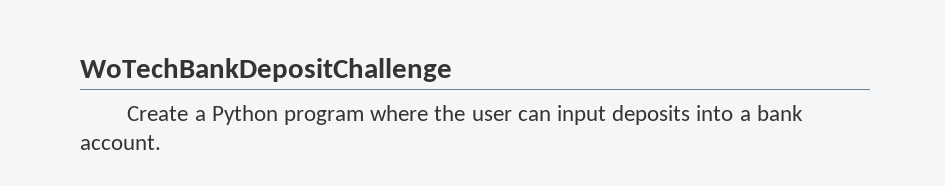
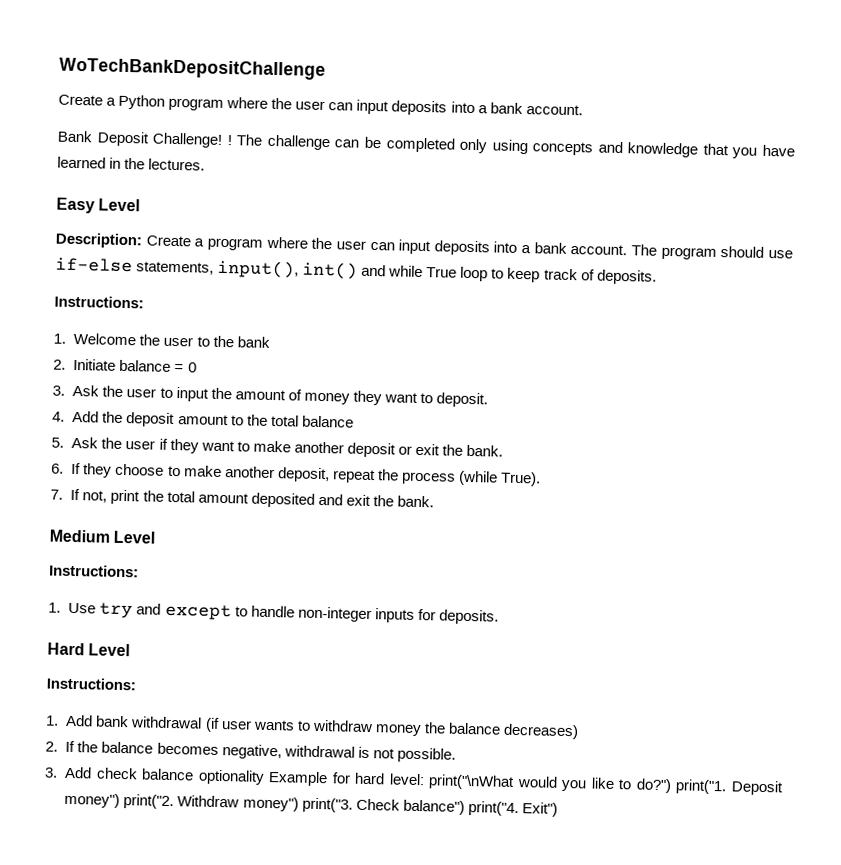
+ Bank Deposit Challenge! ! The challenge can be completed only using concepts and knowledge that you have learned in the lectures.
+ Easy Level
+ Description: Create a program where the user can input deposits into a bank account. The program should use if-else statements, input(), int() and while True loop to keep track of deposits.
+ Instructions:
+ 1. Welcome the user to the bank
+ 2. Initiate balance = 0
+ 3. Ask the user to input the amount of money they want to deposit.
+ 4. Add the deposit amount to the total balance
+ 5. Ask the user if they want to make another deposit or exit the bank.
+ 6. If they choose to make another deposit, repeat the process (while True).
+ 7. If not, print the total amount deposited and exit the bank.
+ Medium Level
+ Instructions:
+ 1. Use try and except to handle non-integer inputs for deposits.
+ Hard Level
+ Instructions:
+ 1. Add bank withdrawal (if user wants to withdraw money the balance decreases)
+ 2. If the balance becomes negative, withdrawal is not possible.
+ 3. Add check balance optionality Example for hard level: print("\nWhat would you like to do?") print("1. Deposit money") print("2. Withdraw money") print("3. Check balance") print("4. Exit")

